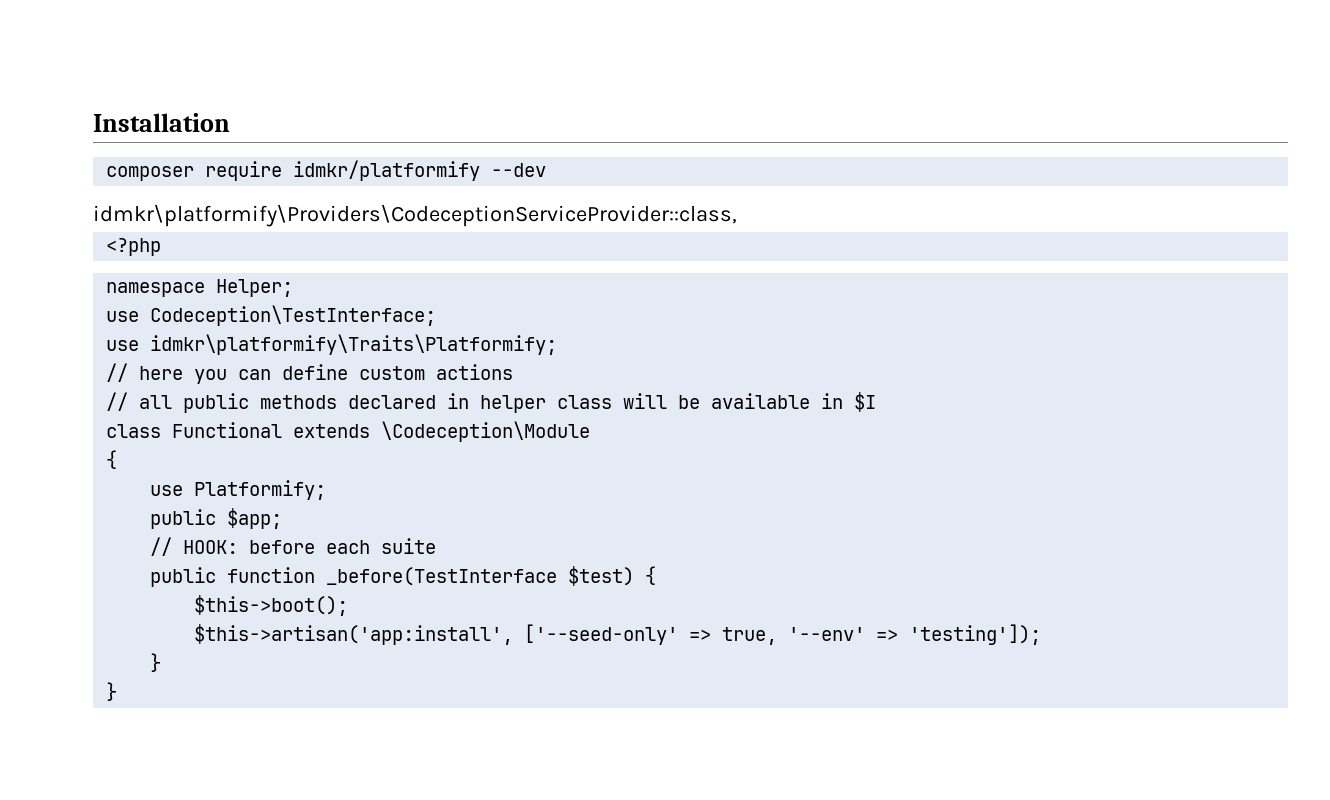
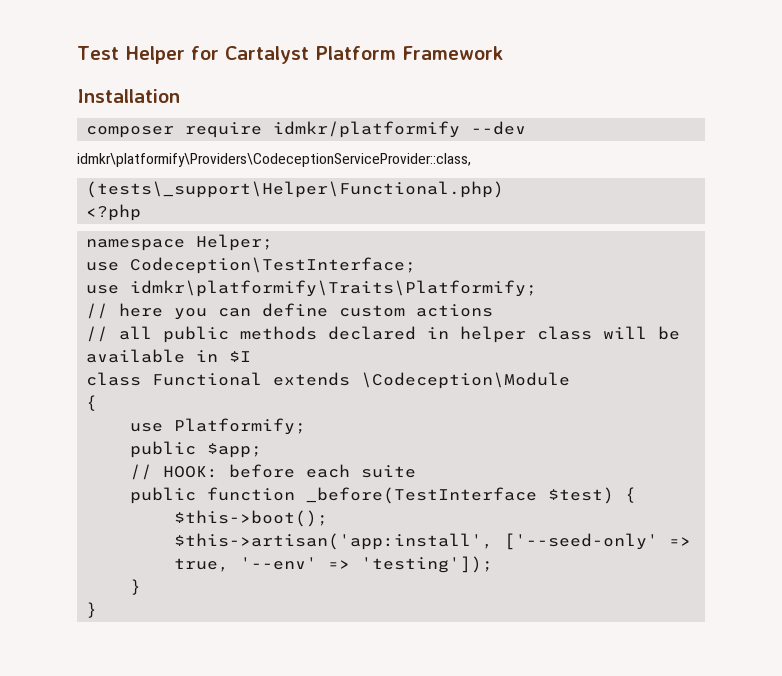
+ Test Helper for Cartalyst Platform Framework
+ (tests\_support\Helper\Functional.php)

